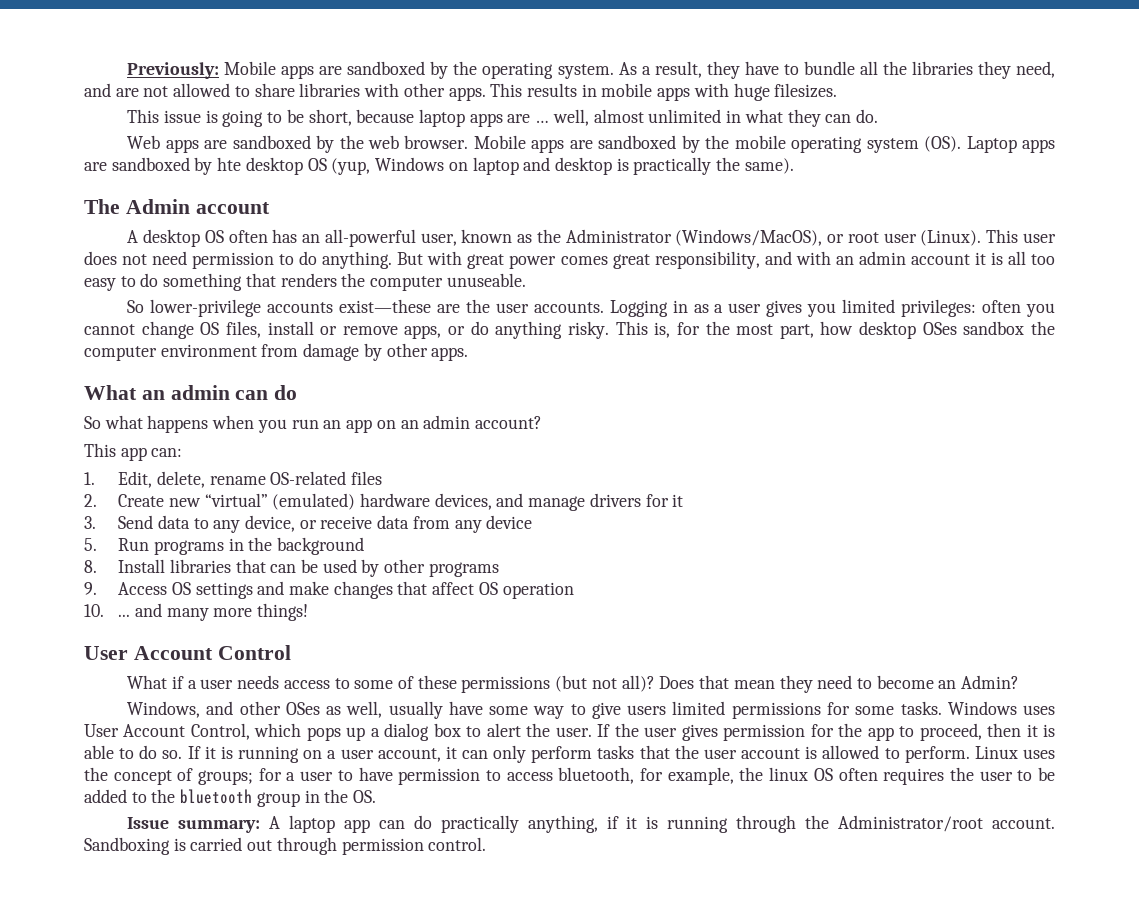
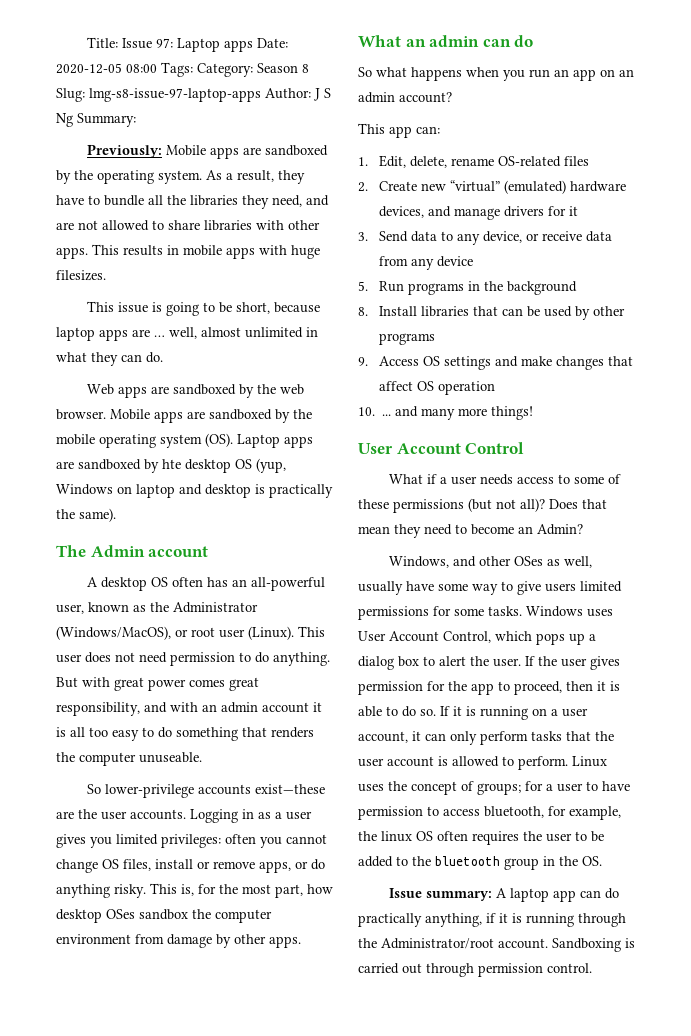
+ Title: Issue 97: Laptop apps Date: 2020-12-05 08:00 Tags: Category: Season 8 Slug: lmg-s8-issue-97-laptop-apps Author: J S Ng Summary:

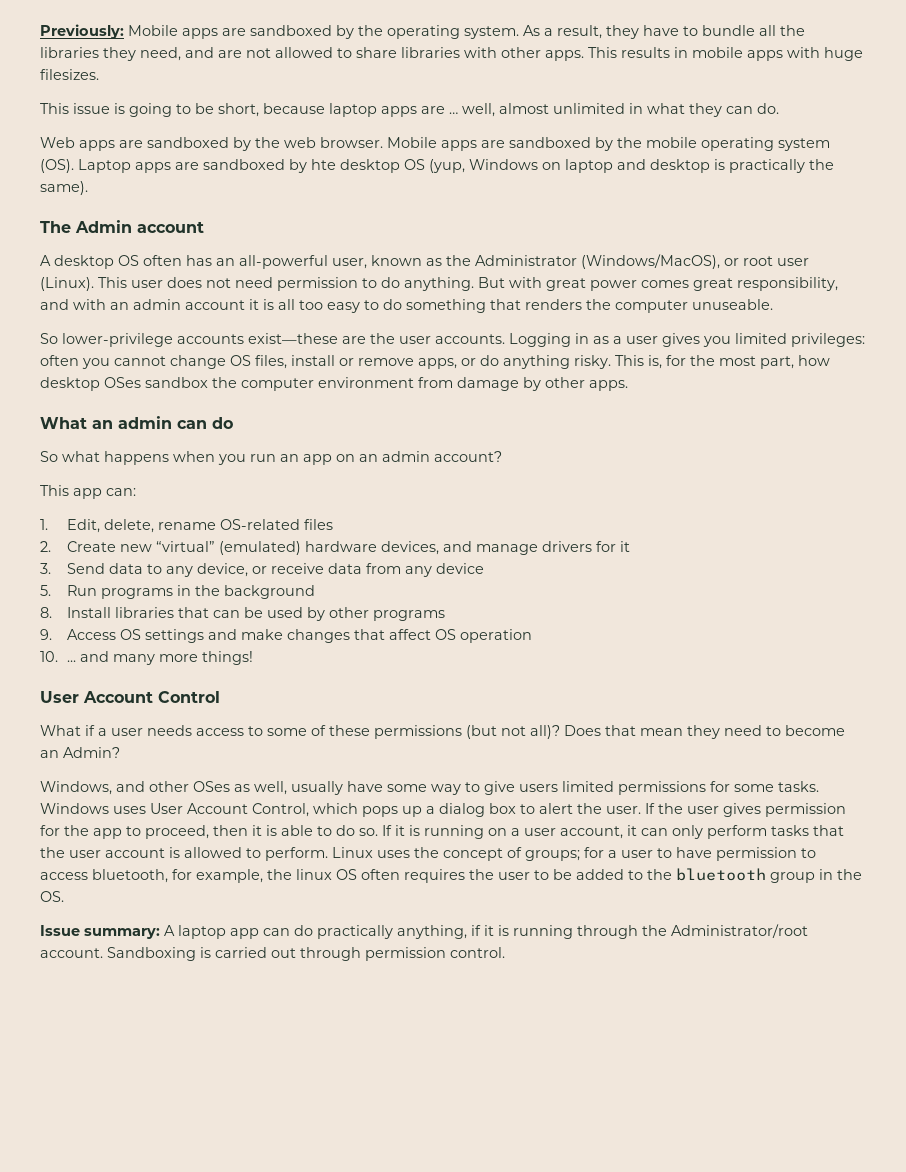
- Title: Issue 97: Laptop apps Date: 2020-12-05 08:00 Tags: Category: Season 8 Slug: lmg-s8-issue-97-laptop-apps Author: J S Ng Summary:

